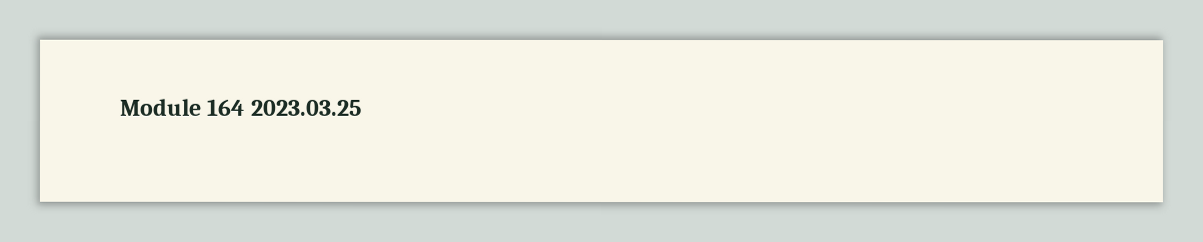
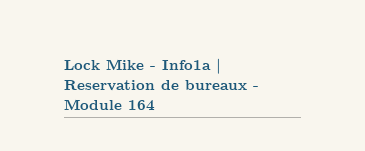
- Module 164 2023.03.25
+ Lock Mike - Info1a | Reservation de bureaux - Module 164

